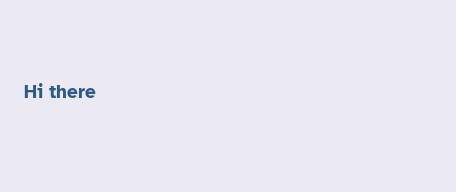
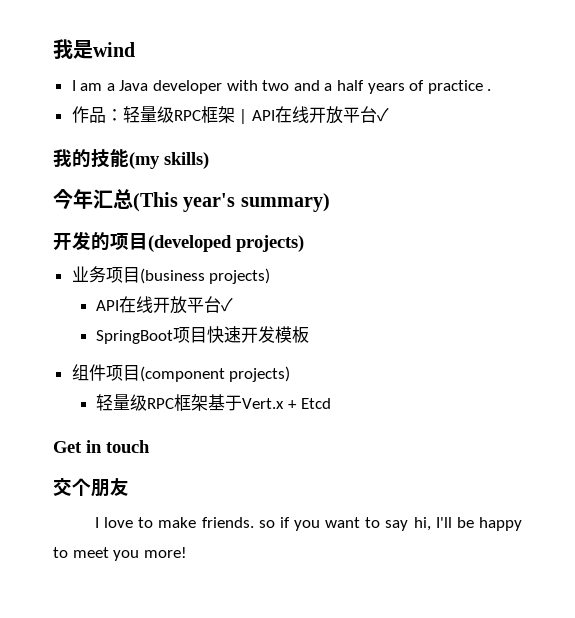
- Hi there
+ 我是wind
+ I am a Java developer with two and a half years of practice .
+ 作品：轻量级RPC框架 | API在线开放平台✓
+ 我的技能(my skills)
+ 今年汇总(This year's summary)
+ 开发的项目(developed projects)
+ 业务项目(business projects)
+ API在线开放平台✓
+ SpringBoot项目快速开发模板
+ 组件项目(component projects)
+ 轻量级RPC框架基于Vert.x + Etcd
+ Get in touch
+ 交个朋友
+ I love to make friends. so if you want to say hi, I'll be happy to meet you more!

